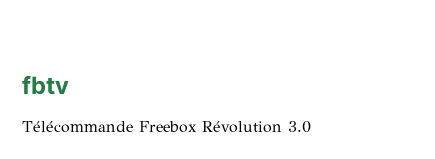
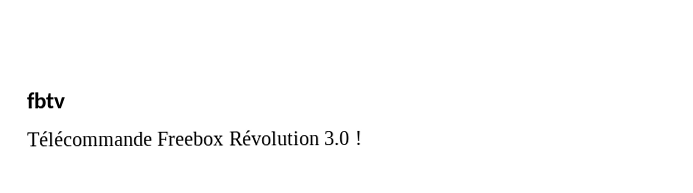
- Télécommande Freebox Révolution 3.0
+ Télécommande Freebox Révolution 3.0 !

